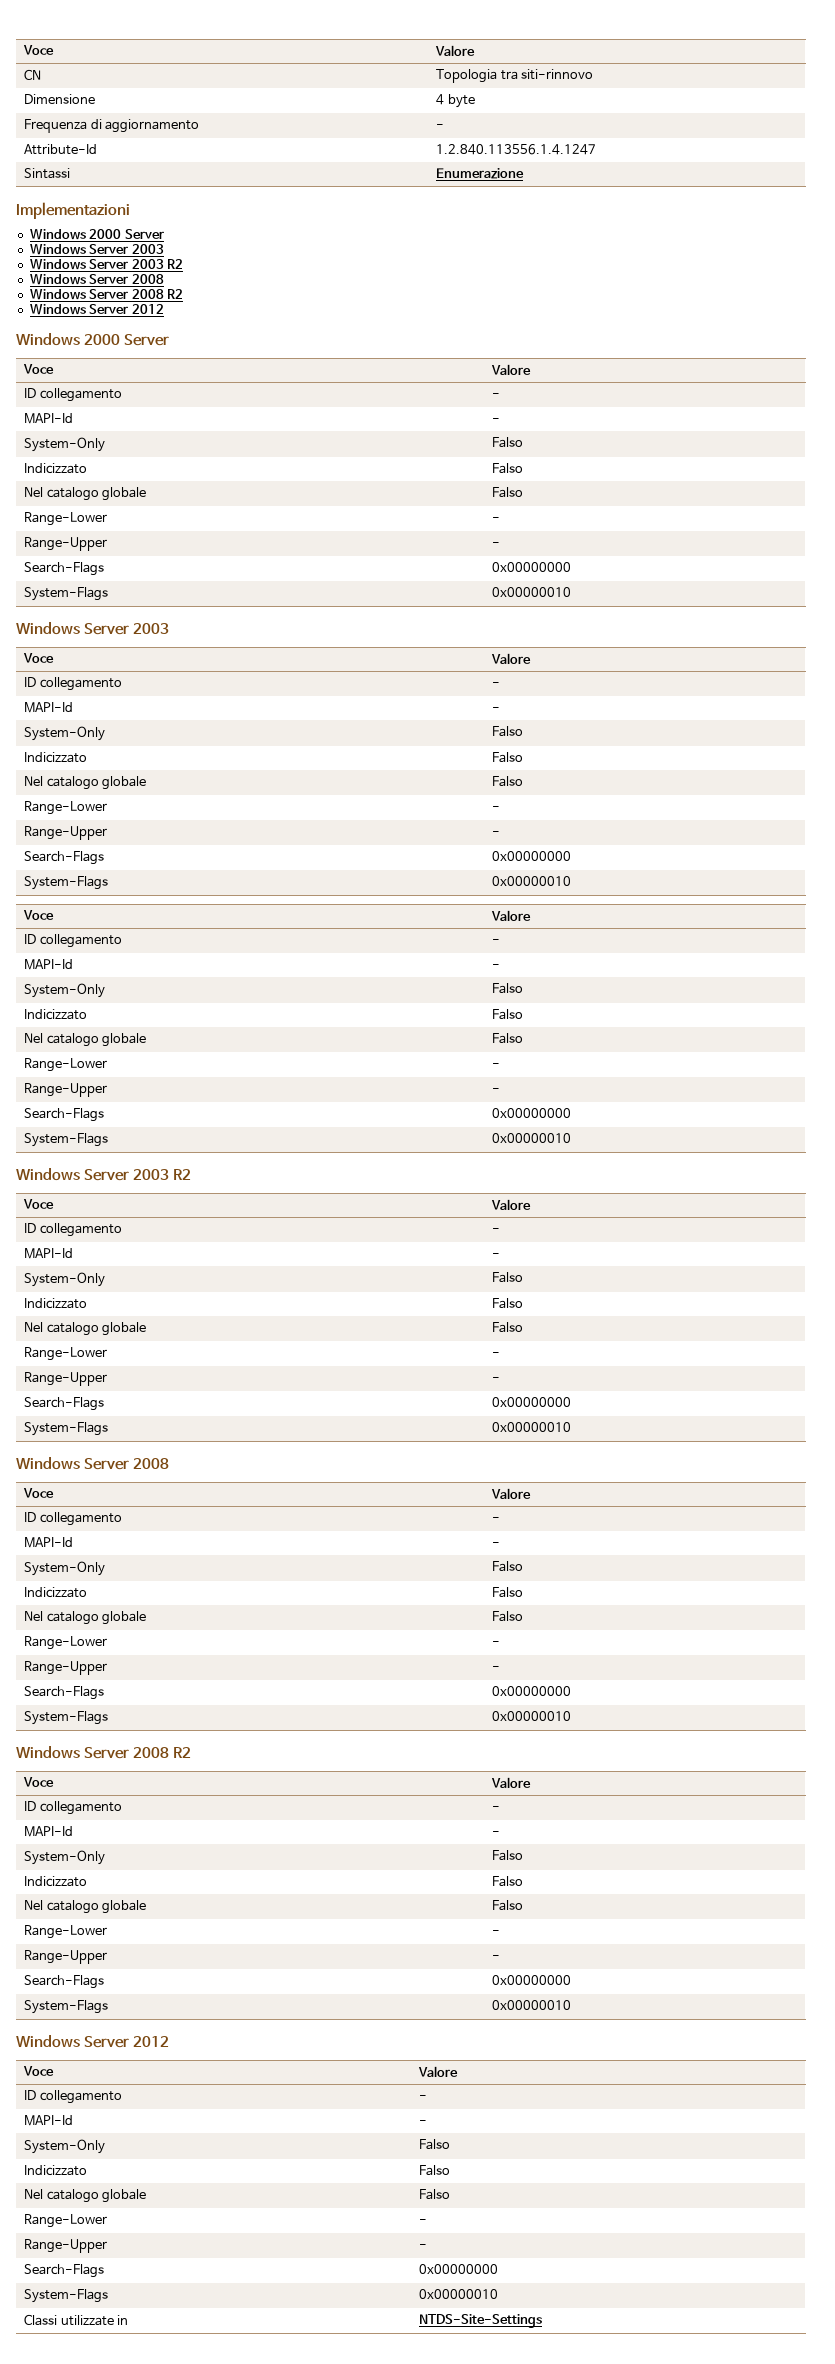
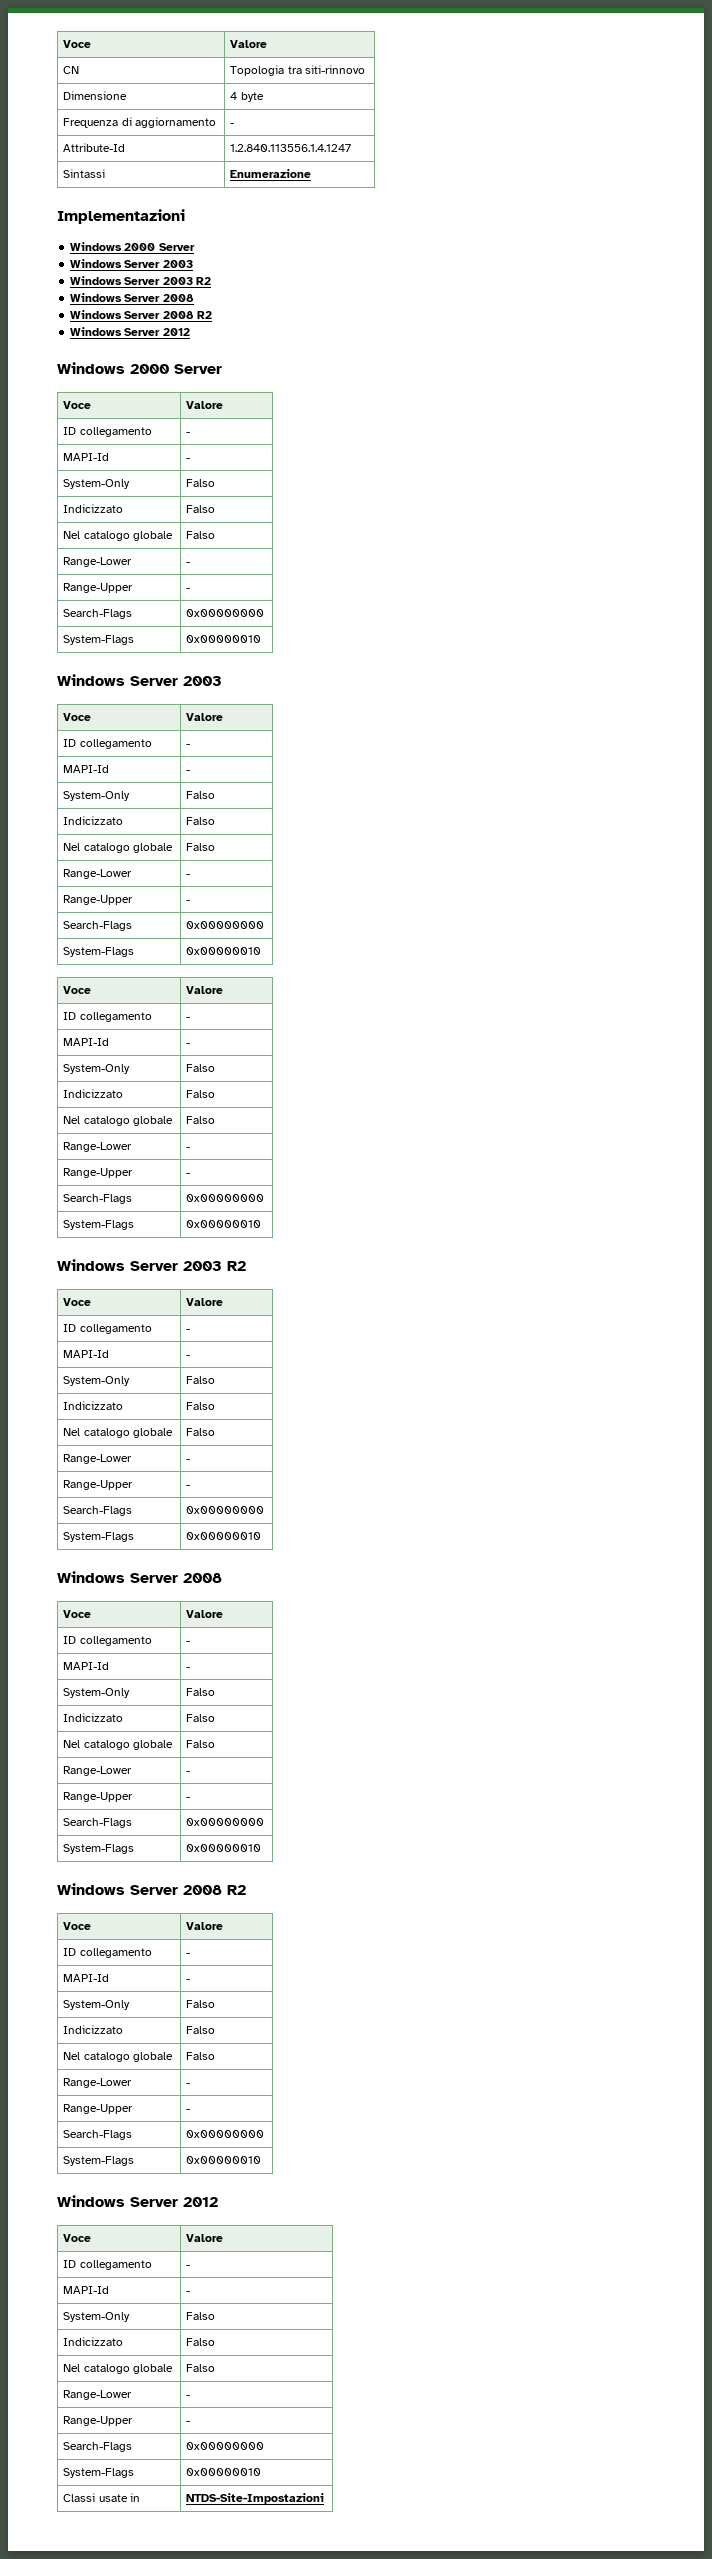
- Classi utilizzate in | NTDS-Site-Settings
+ Classi usate in | NTDS-Site-Impostazioni

